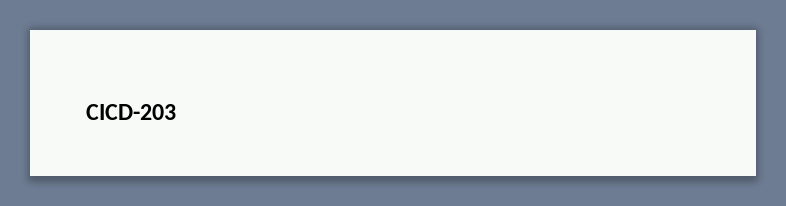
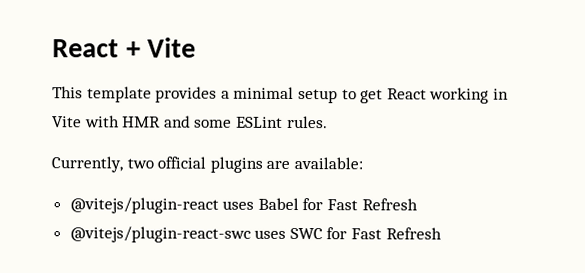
- CICD-203
+ React + Vite
+ This template provides a minimal setup to get React working in Vite with HMR and some ESLint rules.
+ Currently, two official plugins are available:
+ @vitejs/plugin-react uses Babel for Fast Refresh
+ @vitejs/plugin-react-swc uses SWC for Fast Refresh

